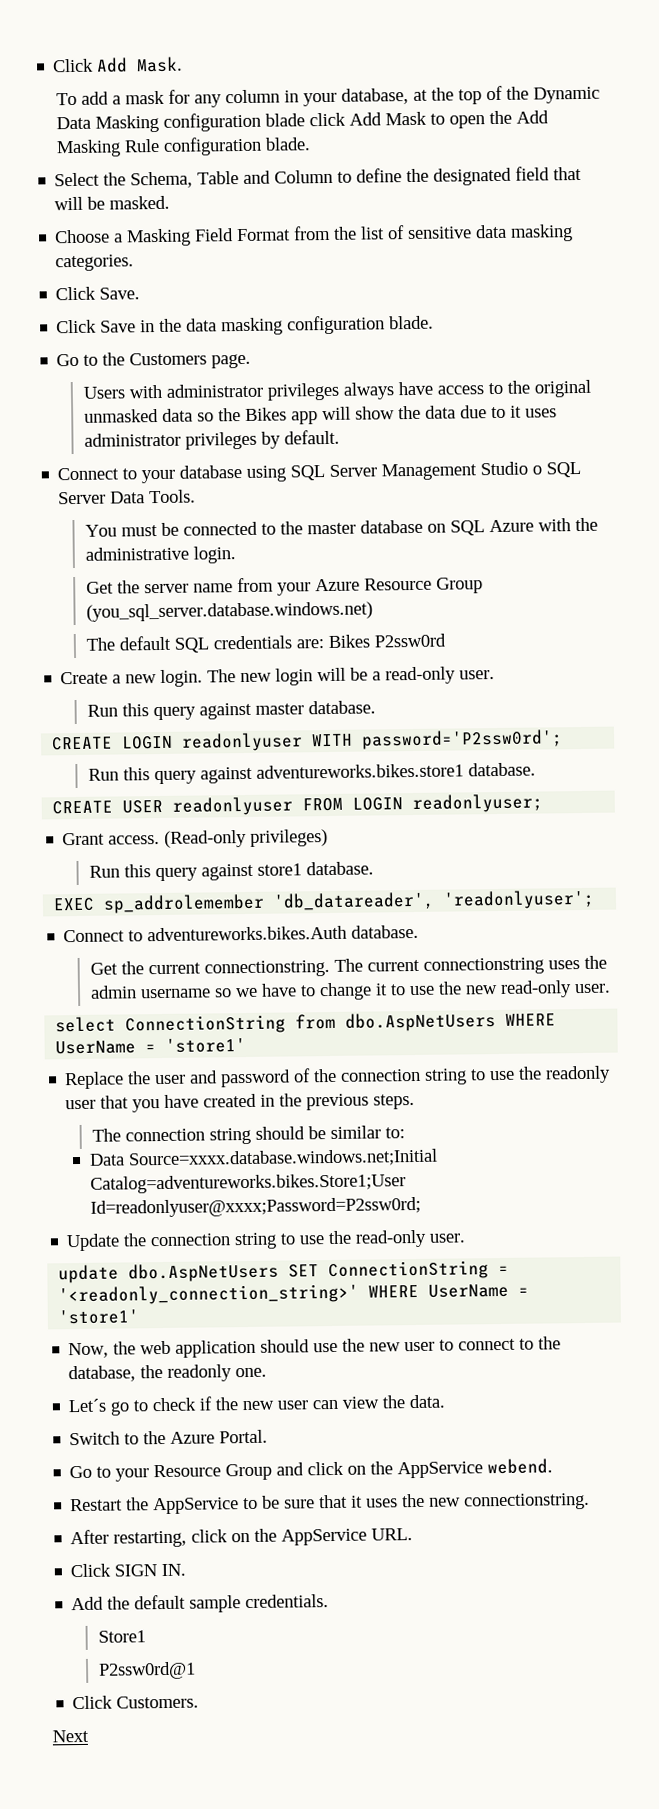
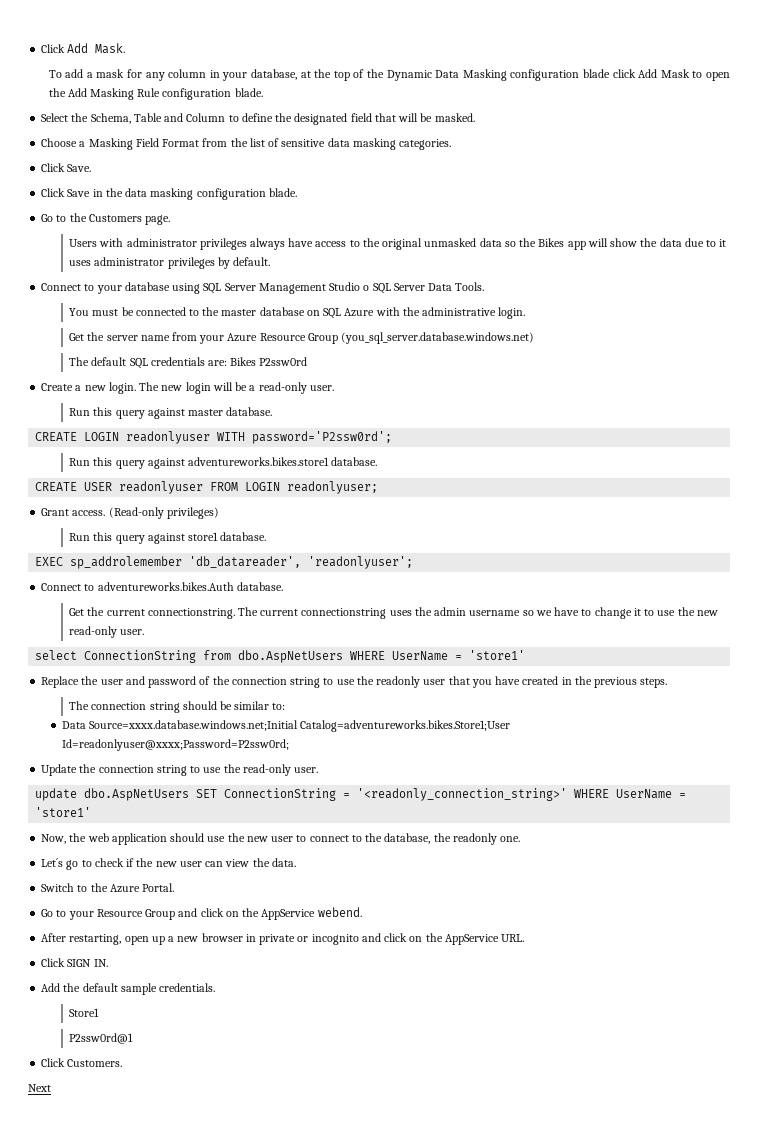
- Restart the AppService to be sure that it uses the new connectionstring.
- After restarting, click on the AppService URL.
+ After restarting, open up a new browser in private or incognito and click on the AppService URL.

